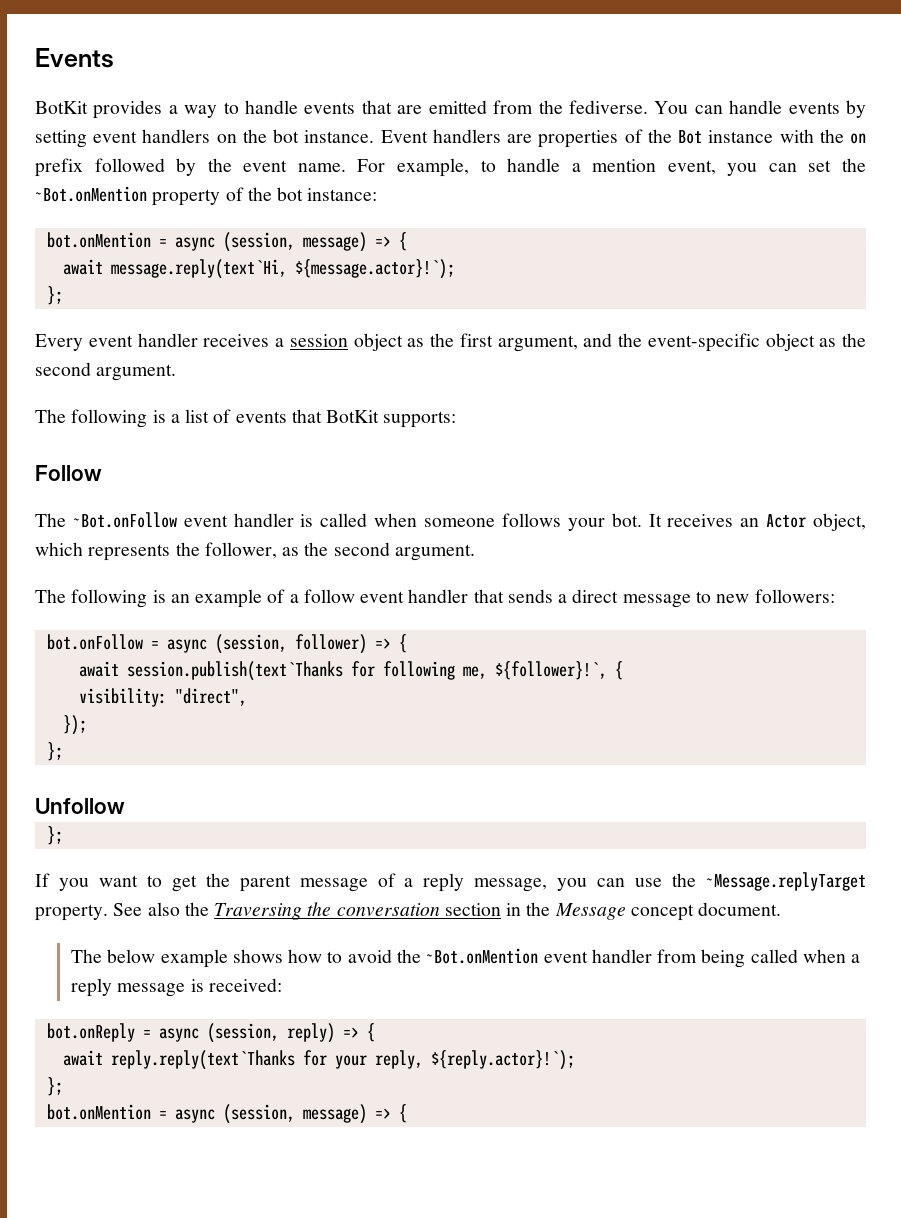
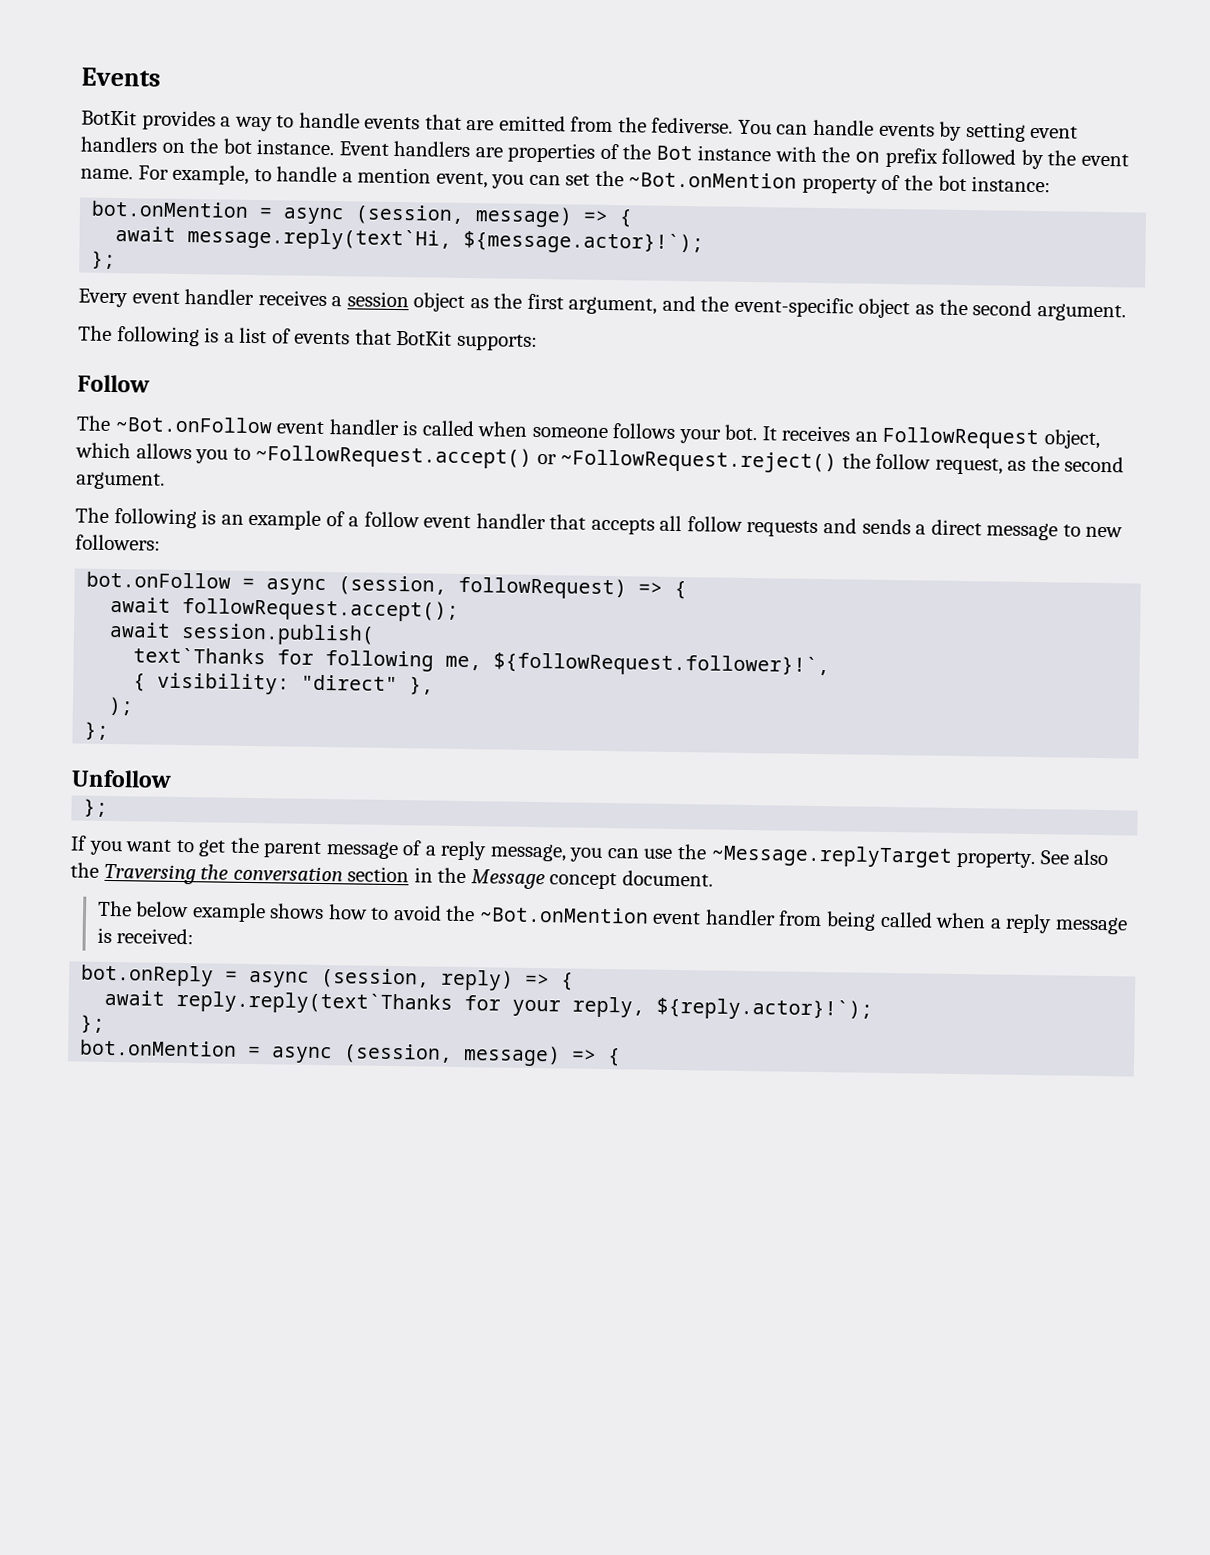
- It receives an Actor object, which represents the follower, as the second argument.
+ It receives an FollowRequest object, which allows you to ~FollowRequest.accept() or ~FollowRequest.reject() the follow request, as the second argument.
- The following is an example of a follow event handler that sends a direct message to new followers:
+ The following is an example of a follow event handler that accepts all follow requests and sends a direct message to new followers:
- bot.onFollow = async (session, follower) => {
- await session.publish(text`Thanks for following me, ${follower}!`, {
- visibility: "direct",
- });
+ bot.onFollow = async (session, followRequest) => {
+ await followRequest.accept();
+ await session.publish(
+ text`Thanks for following me, ${followRequest.follower}!`,
+ { visibility: "direct" },
+ );

